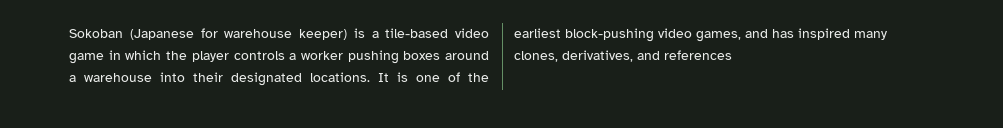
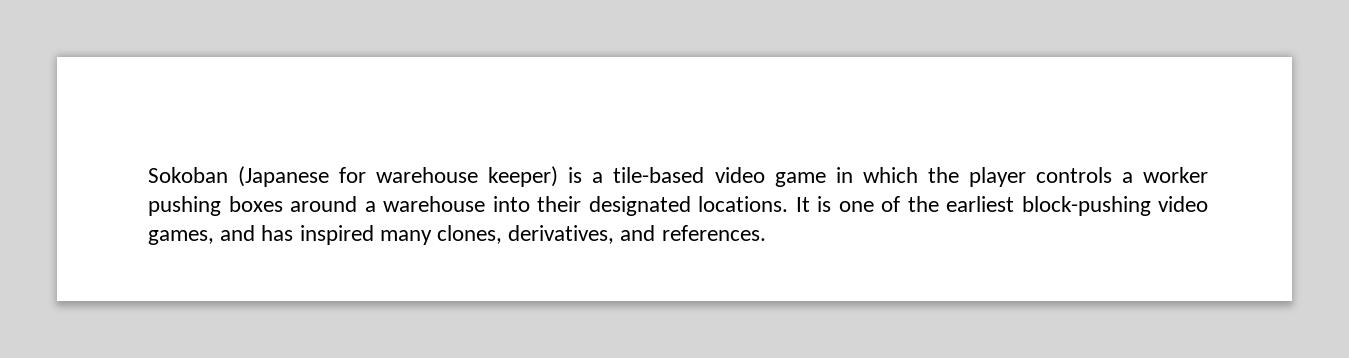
- It is one of the earliest block-pushing video games, and has inspired many clones, derivatives, and references
+ It is one of the earliest block-pushing video games, and has inspired many clones, derivatives, and references.

